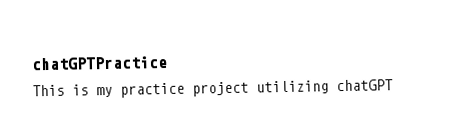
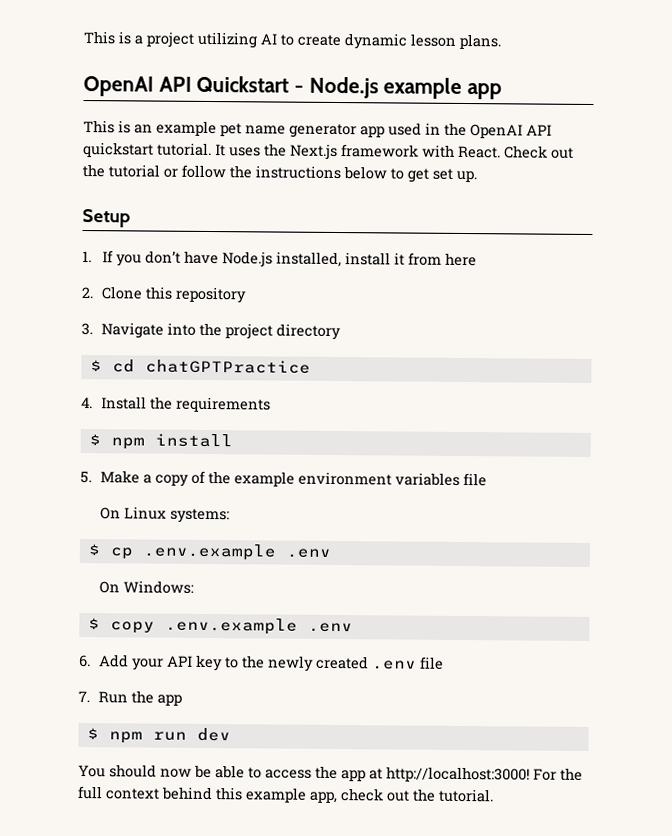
- chatGPTPractice
- This is my practice project utilizing chatGPT
+ This is a project utilizing AI to create dynamic lesson plans.
+ OpenAI API Quickstart - Node.js example app
+ This is an example pet name generator app used in the OpenAI API quickstart tutorial. It uses the Next.js framework with React. Check out the tutorial or follow the instructions below to get set up.
+ Setup
+ 1. If you don’t have Node.js installed, install it from here
+ 2. Clone this repository
+ 3. Navigate into the project directory
+ $ cd chatGPTPractice
+ 4. Install the requirements
+ $ npm install
+ 5. Make a copy of the example environment variables file
+ On Linux systems:
+ $ cp .env.example .env
+ On Windows:
+ $ copy .env.example .env
+ 6. Add your API key to the newly created .env file
+ 7. Run the app
+ $ npm run dev
+ You should now be able to access the app at http://localhost:3000! For the full context behind this example app, check out the tutorial.

